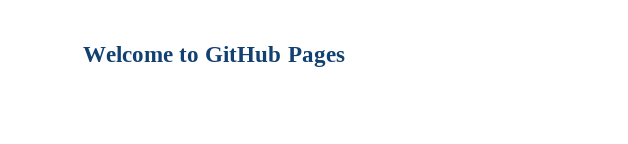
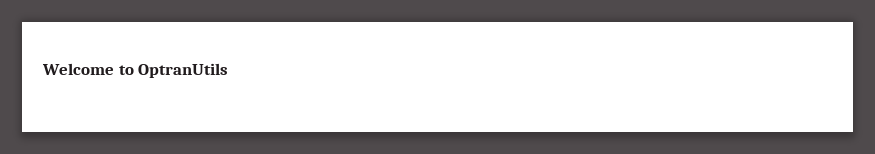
- Welcome to GitHub Pages
+ Welcome to OptranUtils

